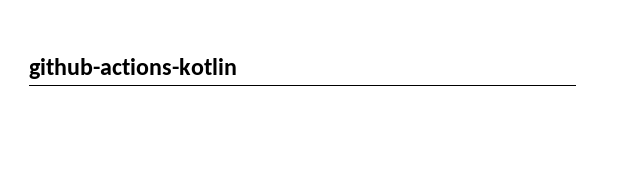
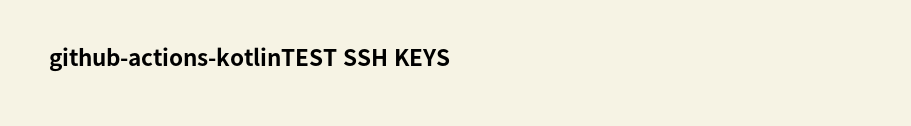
- github-actions-kotlin
+ github-actions-kotlinTEST SSH KEYS

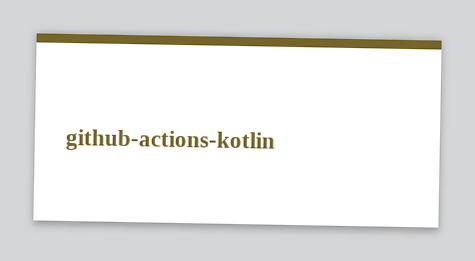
- github-actions-kotlinTEST SSH KEYS
+ github-actions-kotlin

